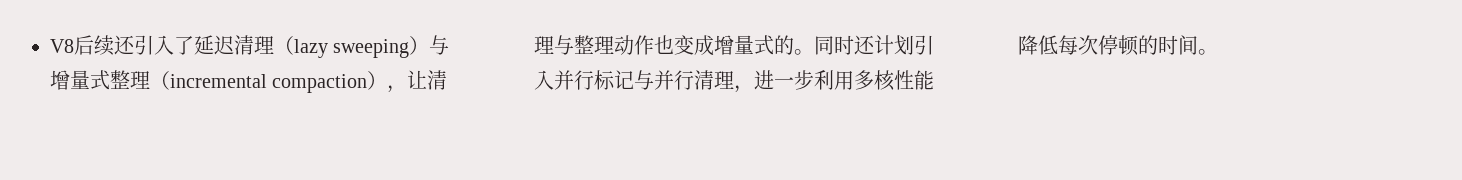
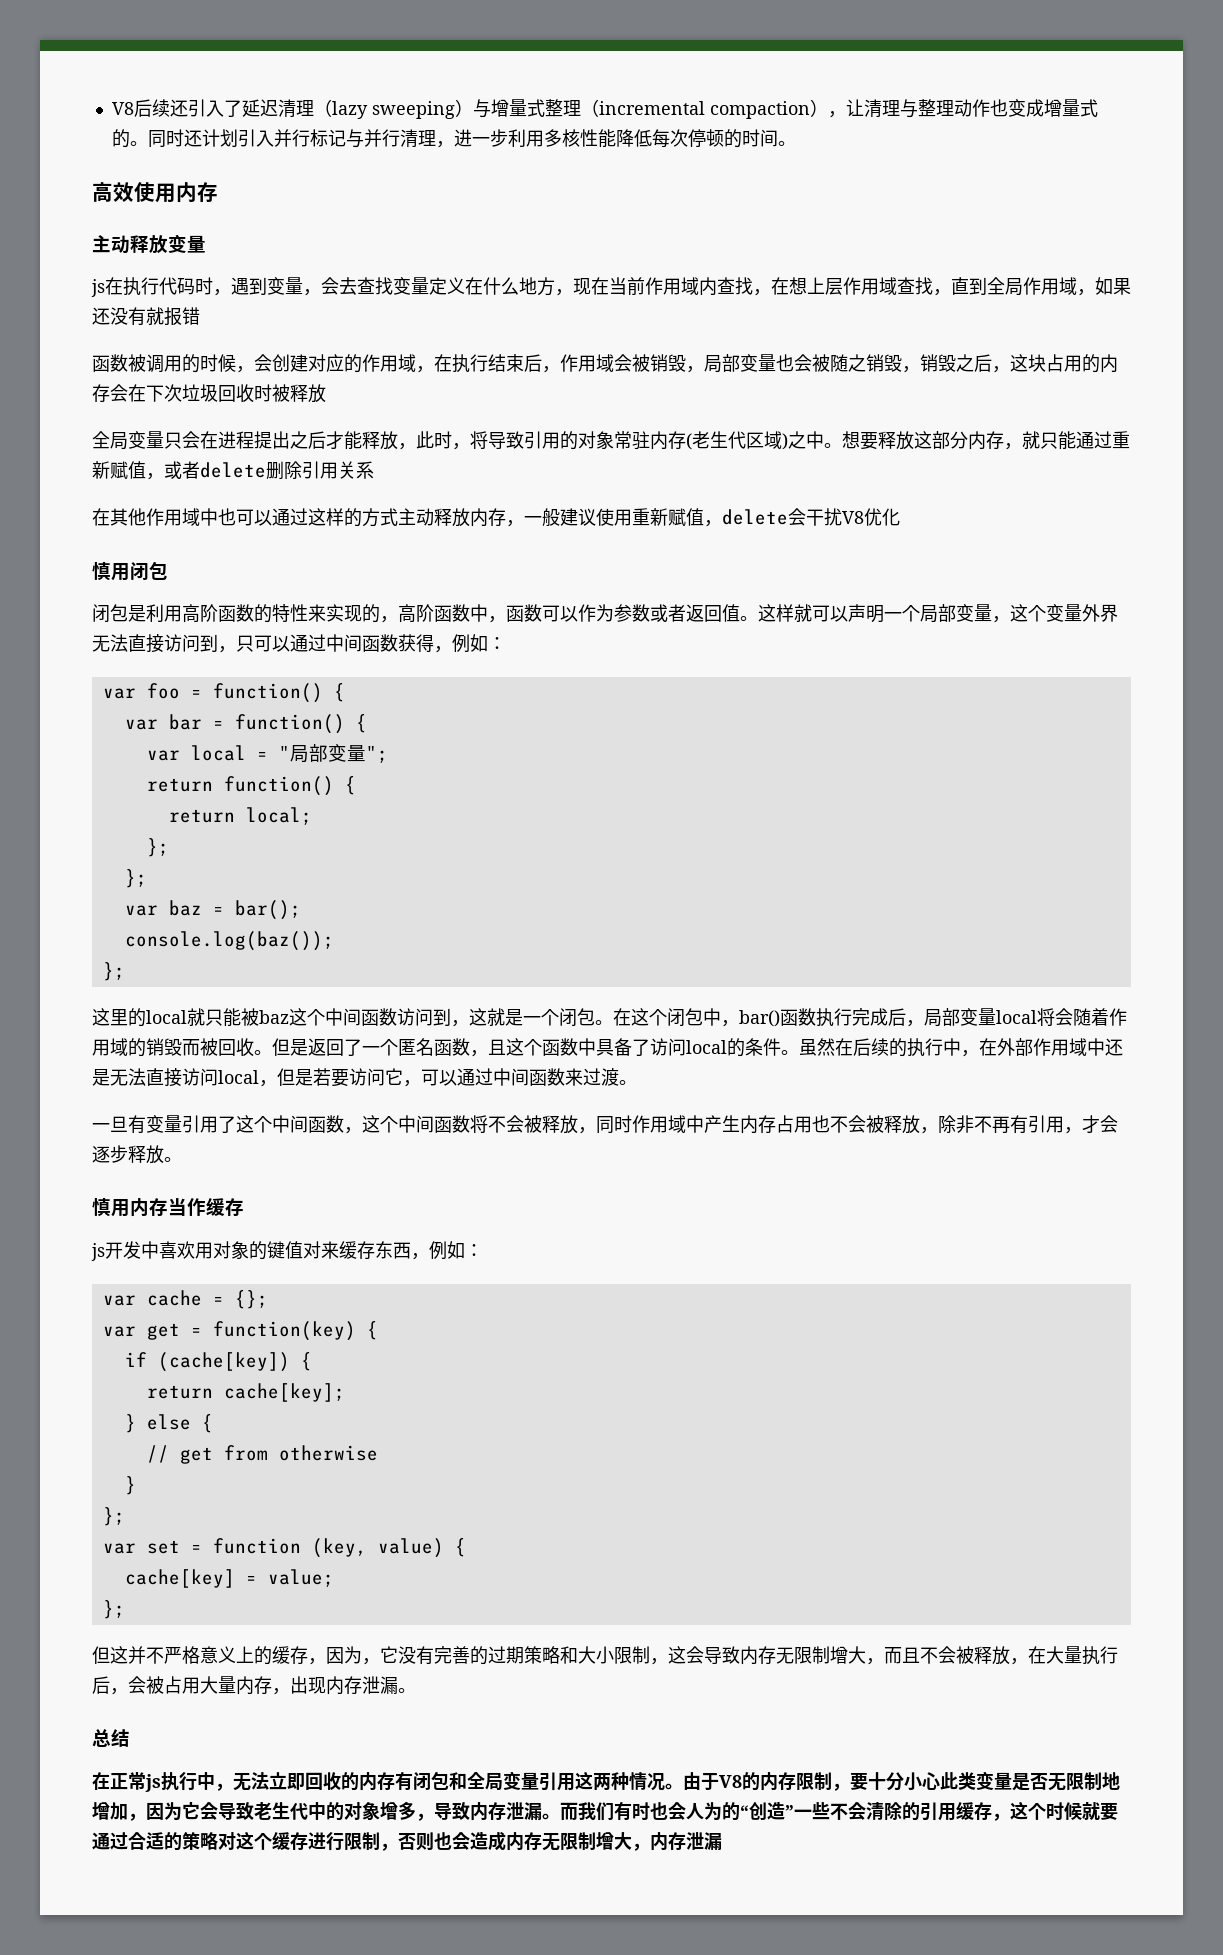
+ 高效使用内存
+ 主动释放变量
+ js在执行代码时，遇到变量，会去查找变量定义在什么地方，现在当前作用域内查找，在想上层作用域查找，直到全局作用域，如果还没有就报错
+ 函数被调用的时候，会创建对应的作用域，在执行结束后，作用域会被销毁，局部变量也会被随之销毁，销毁之后，这块占用的内存会在下次垃圾回收时被释放
+ 全局变量只会在进程提出之后才能释放，此时，将导致引用的对象常驻内存(老生代区域)之中。想要释放这部分内存，就只能通过重新赋值，或者delete删除引用关系
+ 在其他作用域中也可以通过这样的方式主动释放内存，一般建议使用重新赋值，delete会干扰V8优化
+ 慎用闭包
+ 闭包是利用高阶函数的特性来实现的，高阶函数中，函数可以作为参数或者返回值。这样就可以声明一个局部变量，这个变量外界无法直接访问到，只可以通过中间函数获得，例如：
+ var foo = function() {
+ var bar = function() {
+ var local = "局部变量";
+ return function() {
+ return local;
+ };
+ };
+ var baz = bar();
+ console.log(baz());
+ };
+ 这里的local就只能被baz这个中间函数访问到，这就是一个闭包。在这个闭包中，bar()函数执行完成后，局部变量local将会随着作用域的销毁而被回收。但是返回了一个匿名函数，且这个函数中具备了访问local的条件。虽然在后续的执行中，在外部作用域中还是无法直接访问local，但是若要访问它，可以通过中间函数来过渡。
+ 一旦有变量引用了这个中间函数，这个中间函数将不会被释放，同时作用域中产生内存占用也不会被释放，除非不再有引用，才会逐步释放。
+ 慎用内存当作缓存
+ js开发中喜欢用对象的键值对来缓存东西，例如：
+ var cache = {};
+ var get = function(key) {
+ if (cache[key]) {
+ return cache[key];
+ } else {
+ // get from otherwise
+ }
+ };
+ var set = function (key, value) {
+ cache[key] = value;
+ };
+ 但这并不严格意义上的缓存，因为，它没有完善的过期策略和大小限制，这会导致内存无限制增大，而且不会被释放，在大量执行后，会被占用大量内存，出现内存泄漏。
+ 总结
+ 在正常js执行中，无法立即回收的内存有闭包和全局变量引用这两种情况。由于V8的内存限制，要十分小心此类变量是否无限制地增加，因为它会导致老生代中的对象增多，导致内存泄漏。而我们有时也会人为的“创造”一些不会清除的引用缓存，这个时候就要通过合适的策略对这个缓存进行限制，否则也会造成内存无限制增大，内存泄漏

